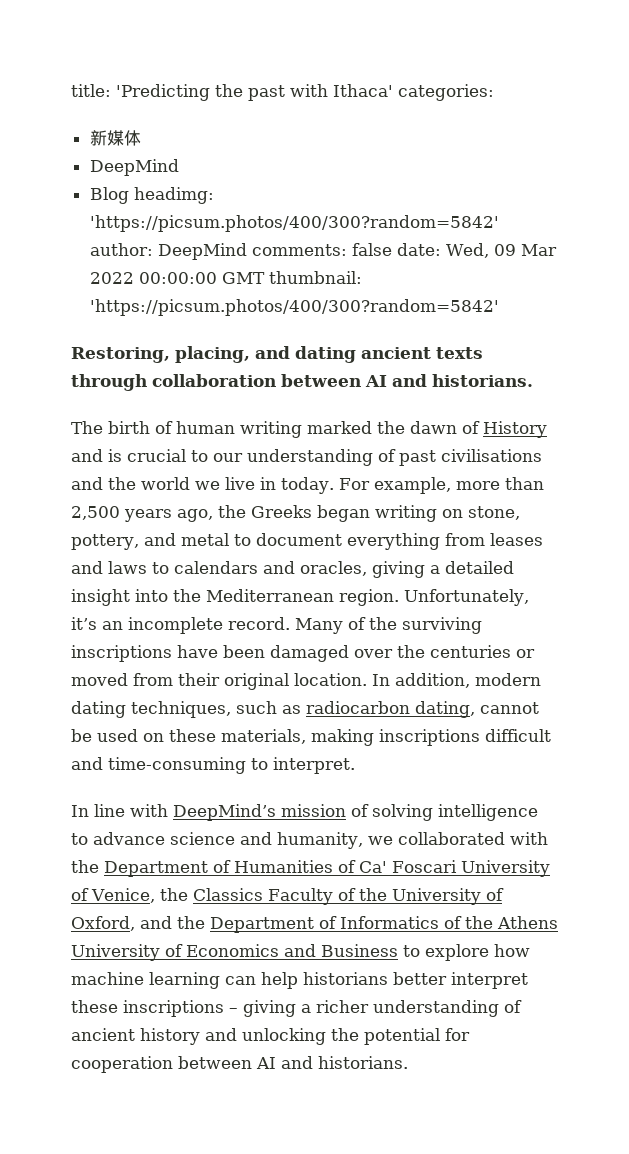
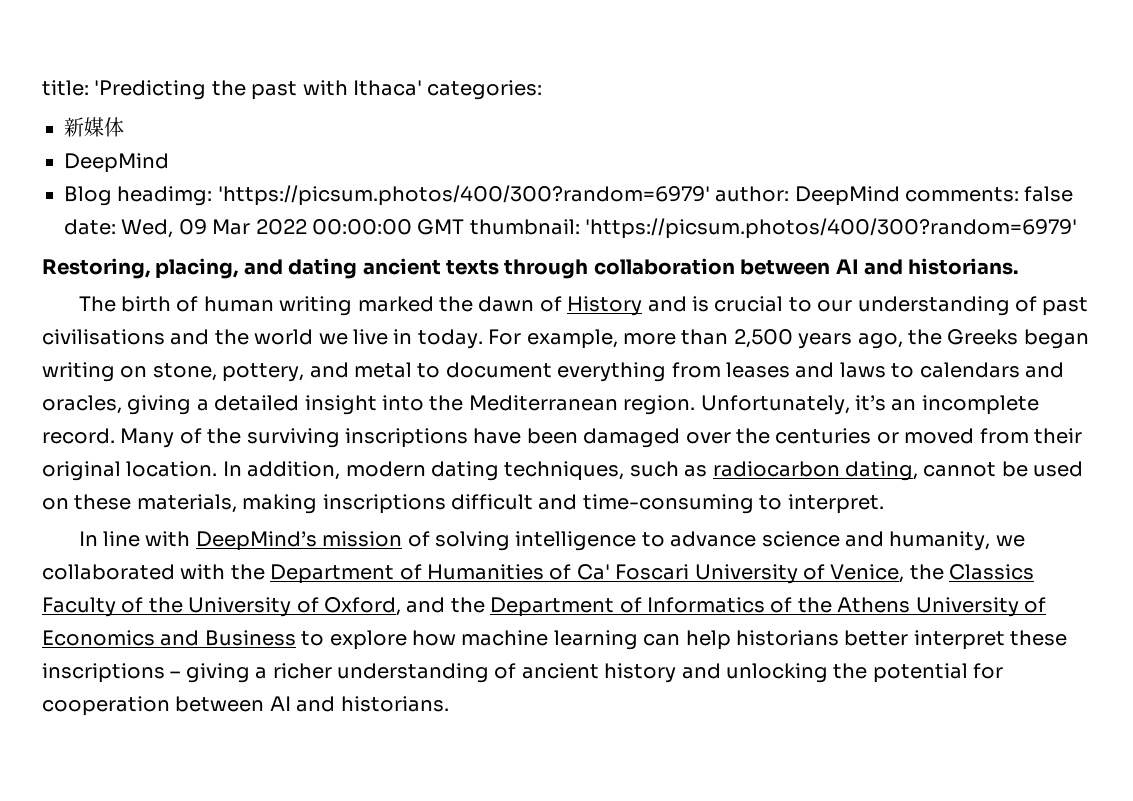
- Blog headimg: 'https://picsum.photos/400/300?random=5842' author: DeepMind comments: false date: Wed, 09 Mar 2022 00:00:00 GMT thumbnail: 'https://picsum.photos/400/300?random=5842'
+ Blog headimg: 'https://picsum.photos/400/300?random=6979' author: DeepMind comments: false date: Wed, 09 Mar 2022 00:00:00 GMT thumbnail: 'https://picsum.photos/400/300?random=6979'

